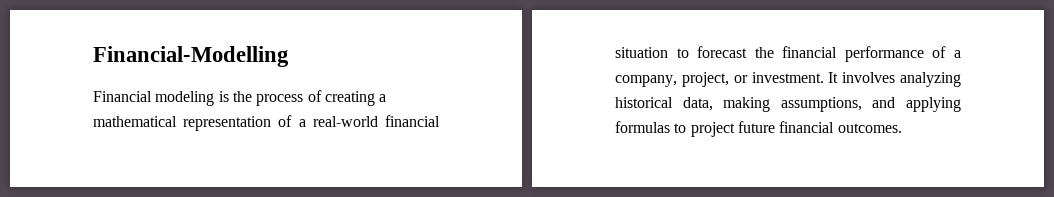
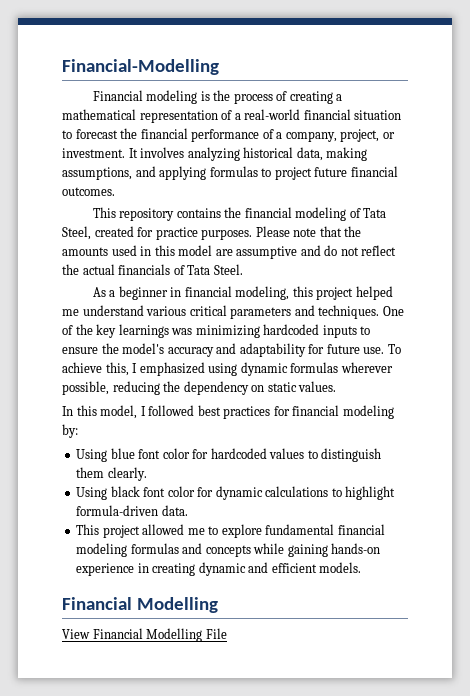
+ This repository contains the financial modeling of Tata Steel, created for practice purposes. Please note that the amounts used in this model are assumptive and do not reflect the actual financials of Tata Steel.
+ As a beginner in financial modeling, this project helped me understand various critical parameters and techniques. One of the key learnings was minimizing hardcoded inputs to ensure the model's accuracy and adaptability for future use. To achieve this, I emphasized using dynamic formulas wherever possible, reducing the dependency on static values.
+ In this model, I followed best practices for financial modeling by:
+ Using blue font color for hardcoded values to distinguish them clearly.
+ Using black font color for dynamic calculations to highlight formula-driven data.
+ This project allowed me to explore fundamental financial modeling formulas and concepts while gaining hands-on experience in creating dynamic and efficient models.
+ Financial Modelling
+ View Financial Modelling File

